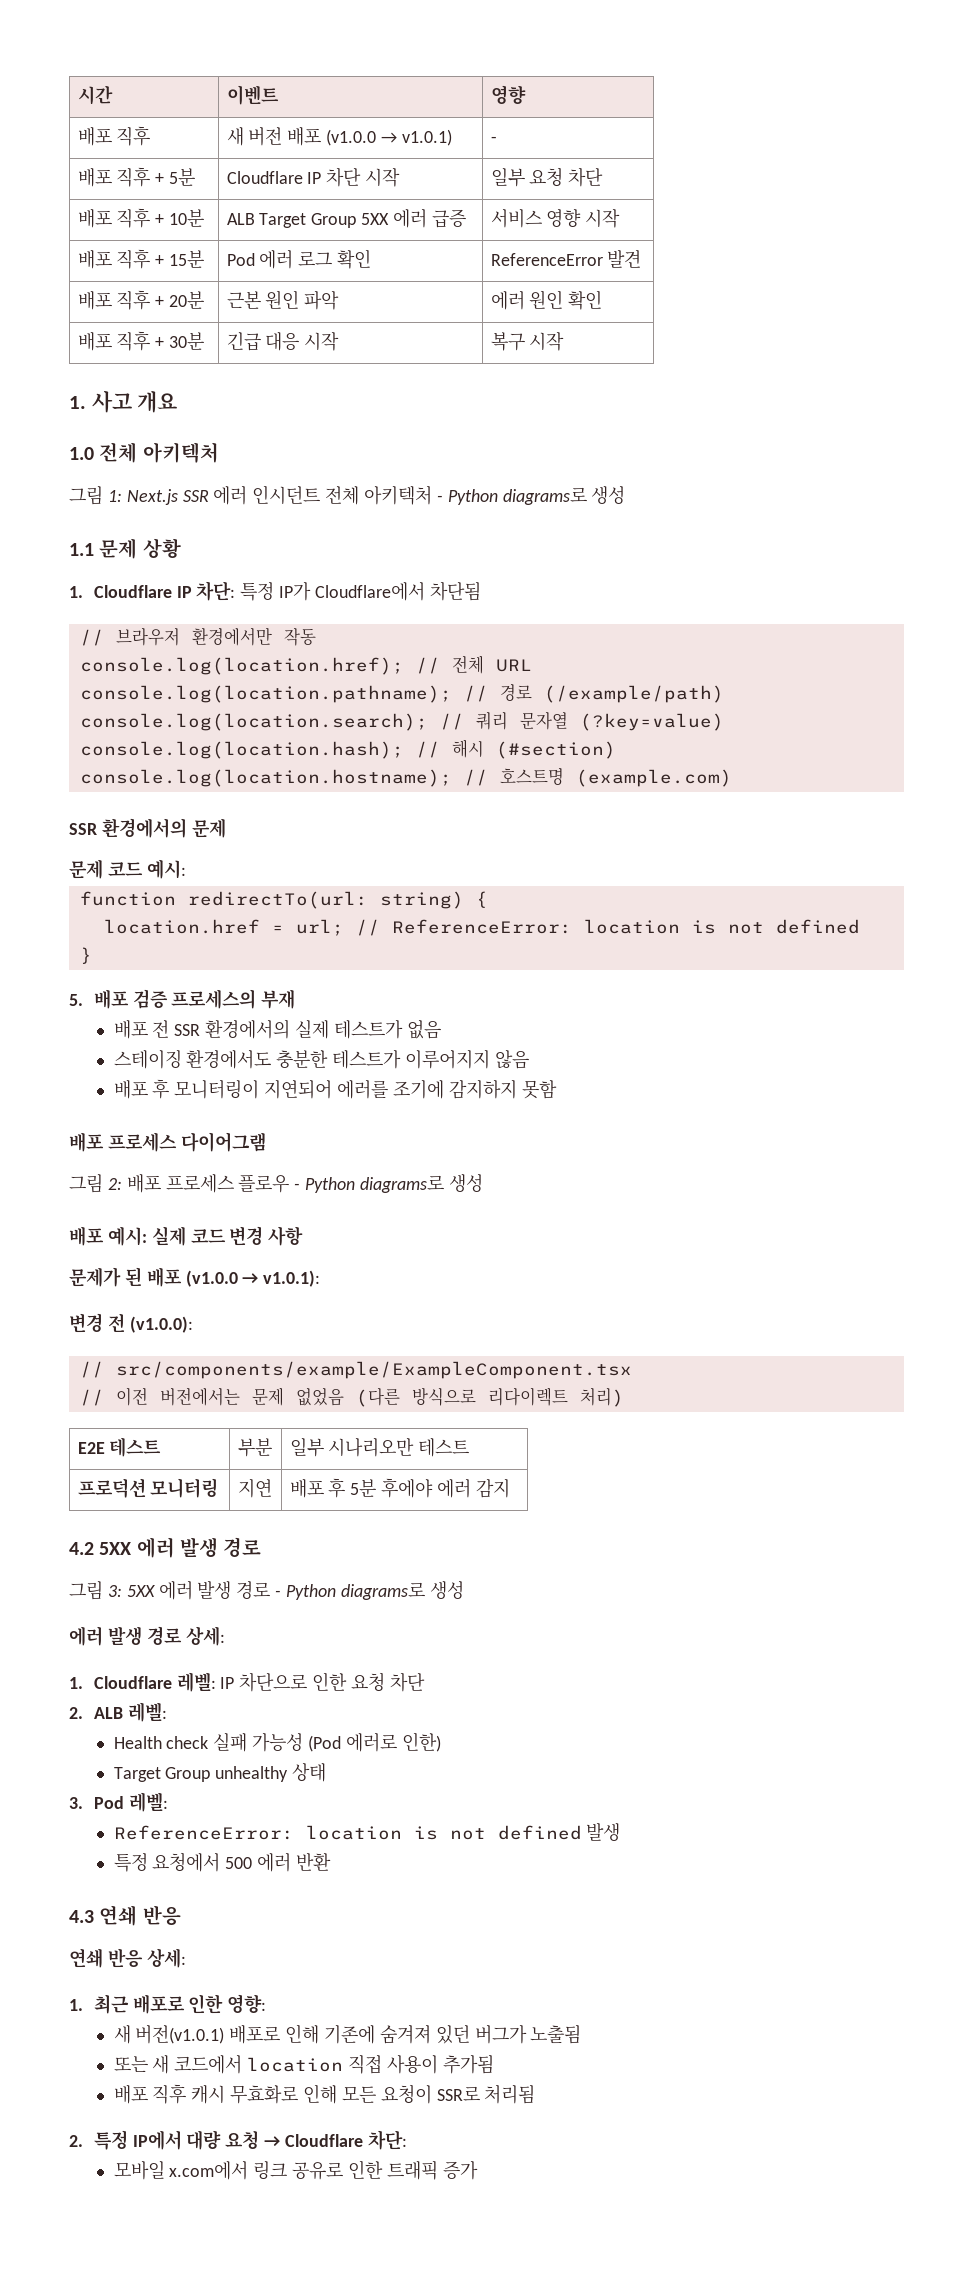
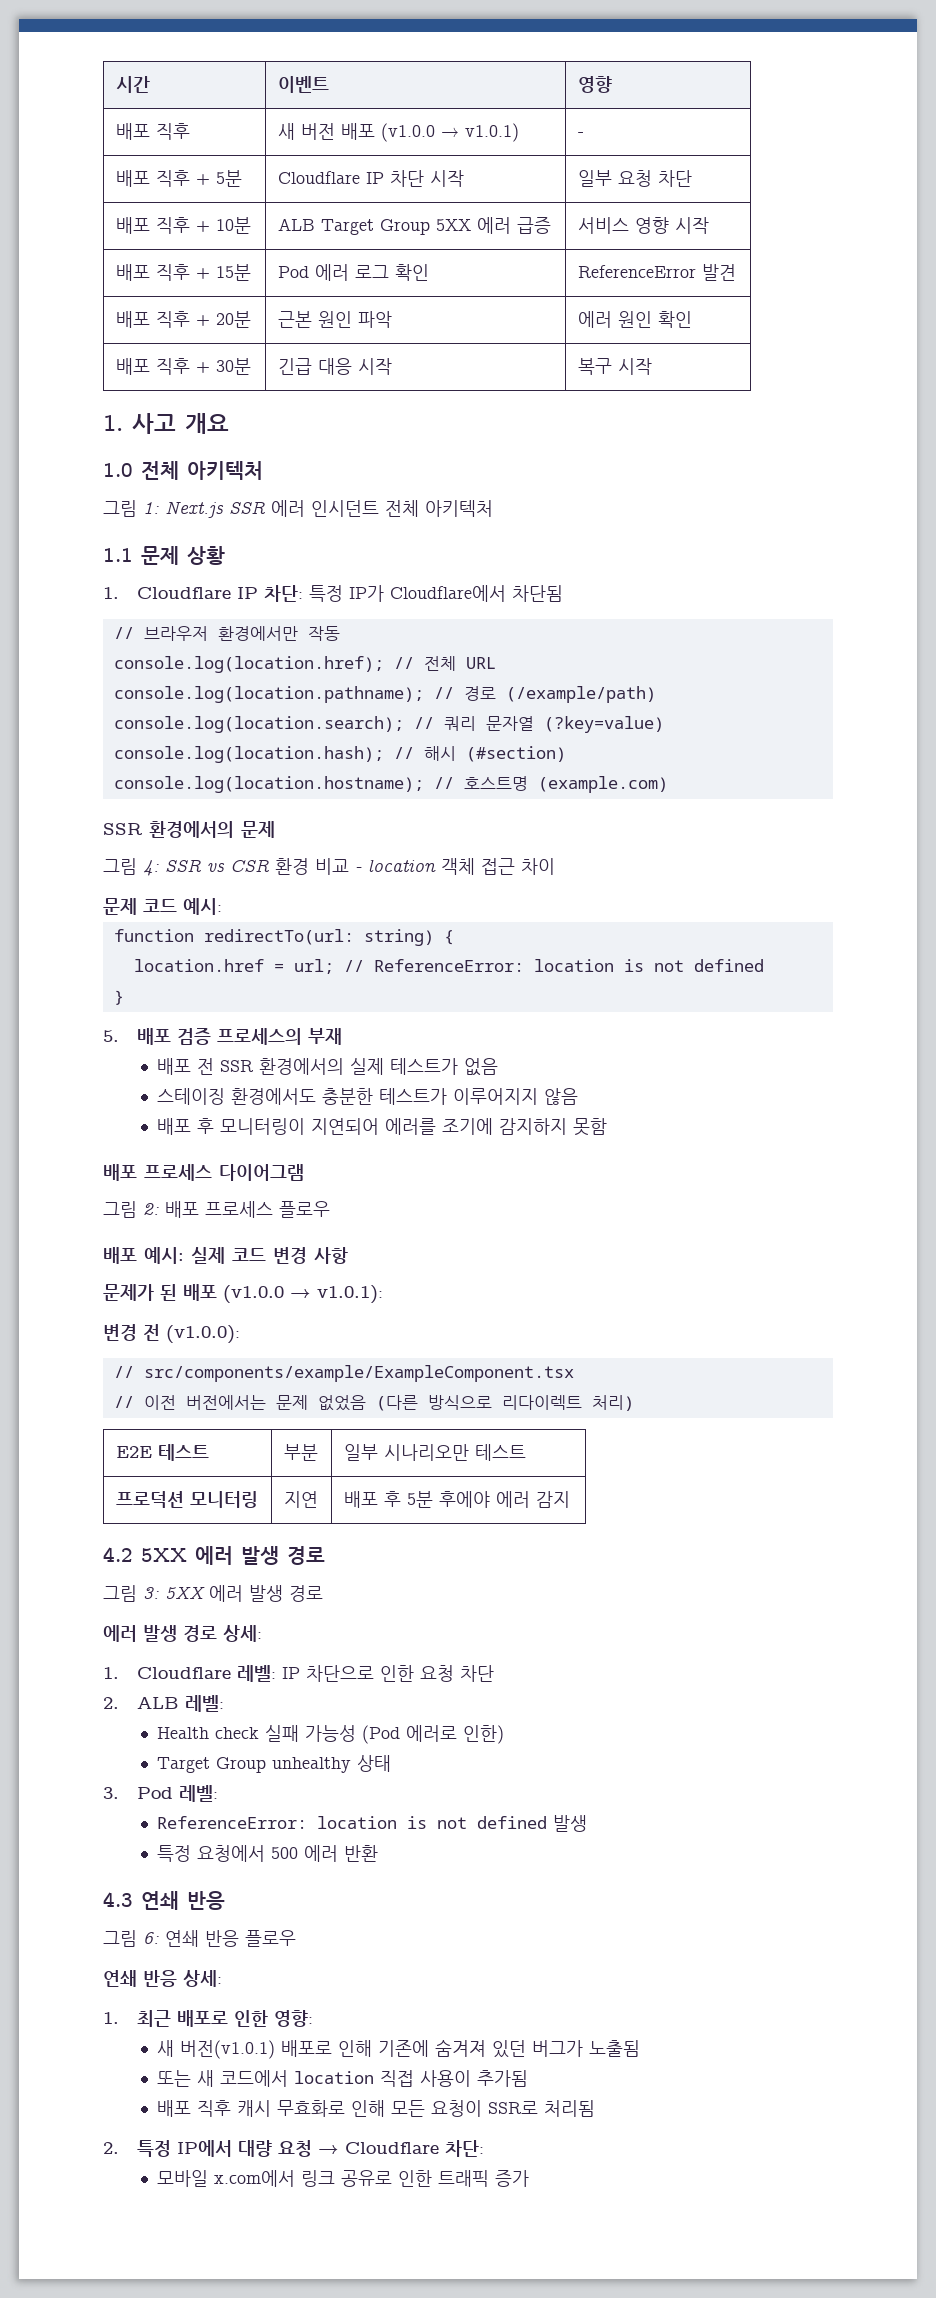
- 그림 1: Next.js SSR 에러 인시던트 전체 아키텍처 - Python diagrams로 생성
+ 그림 1: Next.js SSR 에러 인시던트 전체 아키텍처
+ 그림 4: SSR vs CSR 환경 비교 - location 객체 접근 차이
- 그림 2: 배포 프로세스 플로우 - Python diagrams로 생성
+ 그림 2: 배포 프로세스 플로우
- 그림 3: 5XX 에러 발생 경로 - Python diagrams로 생성
+ 그림 3: 5XX 에러 발생 경로
+ 그림 6: 연쇄 반응 플로우

